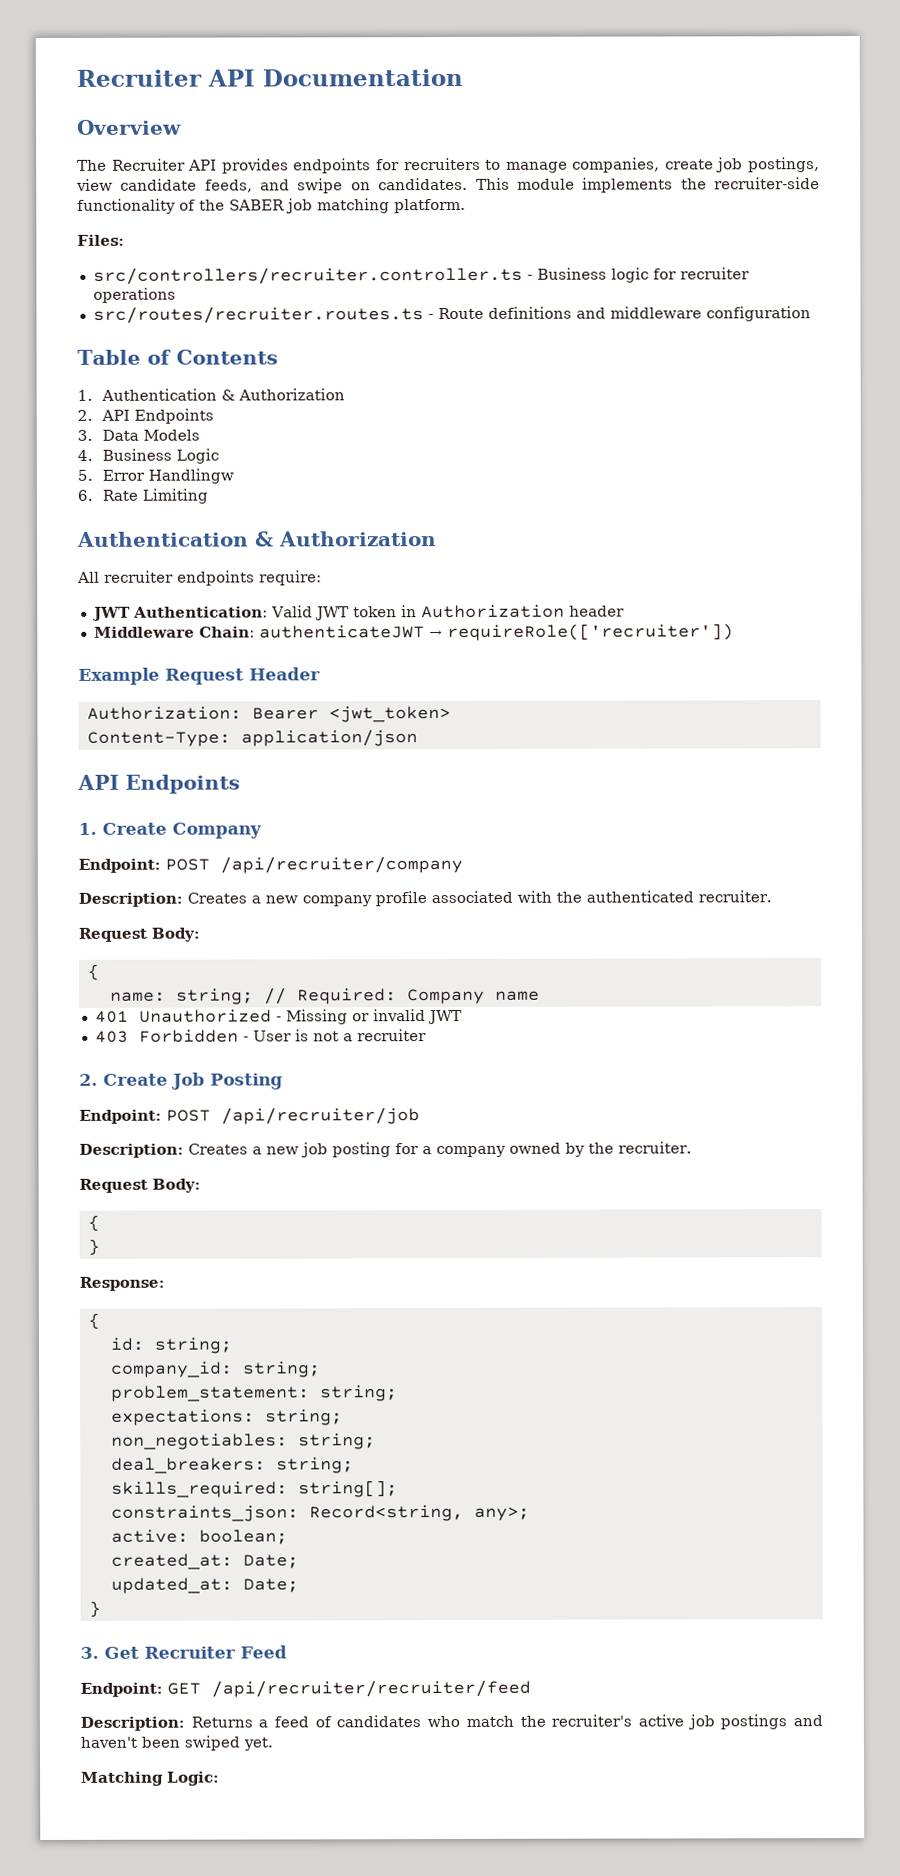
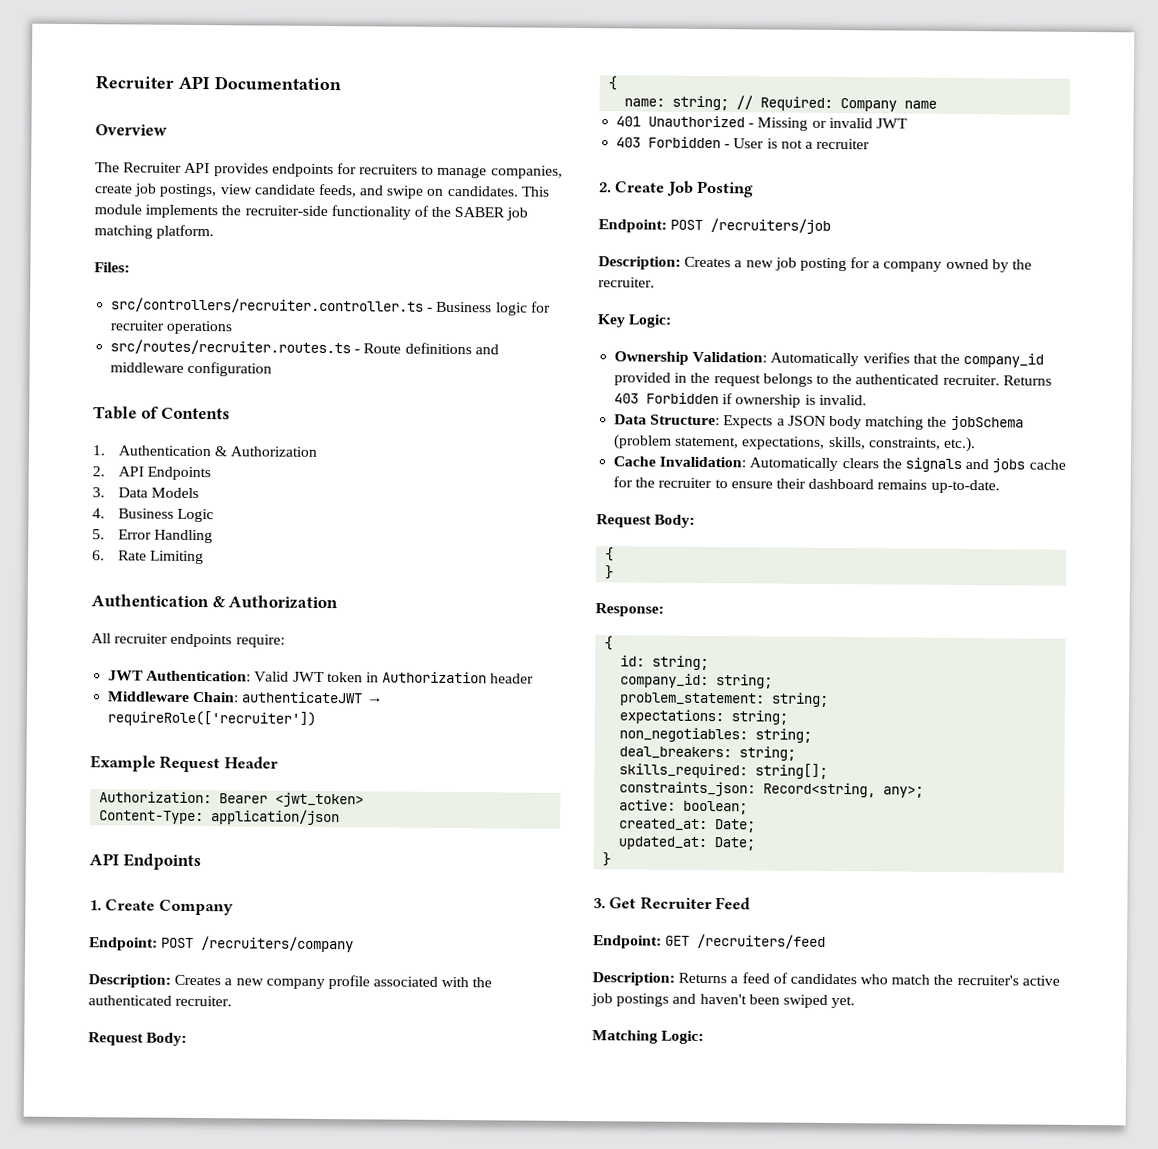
- 5. Error Handlingw
+ 5. Error Handling
- Endpoint: POST /api/recruiter/company
+ Endpoint: POST /recruiters/company
- Endpoint: POST /api/recruiter/job
+ Endpoint: POST /recruiters/job
+ Key Logic:
+ Ownership Validation: Automatically verifies that the company_id provided in the request belongs to the authenticated recruiter. Returns 403 Forbidden if ownership is invalid.
+ Data Structure: Expects a JSON body matching the jobSchema (problem statement, expectations, skills, constraints, etc.).
+ Cache Invalidation: Automatically clears the signals and jobs cache for the recruiter to ensure their dashboard remains up-to-date.
- Endpoint: GET /api/recruiter/recruiter/feed
+ Endpoint: GET /recruiters/feed

